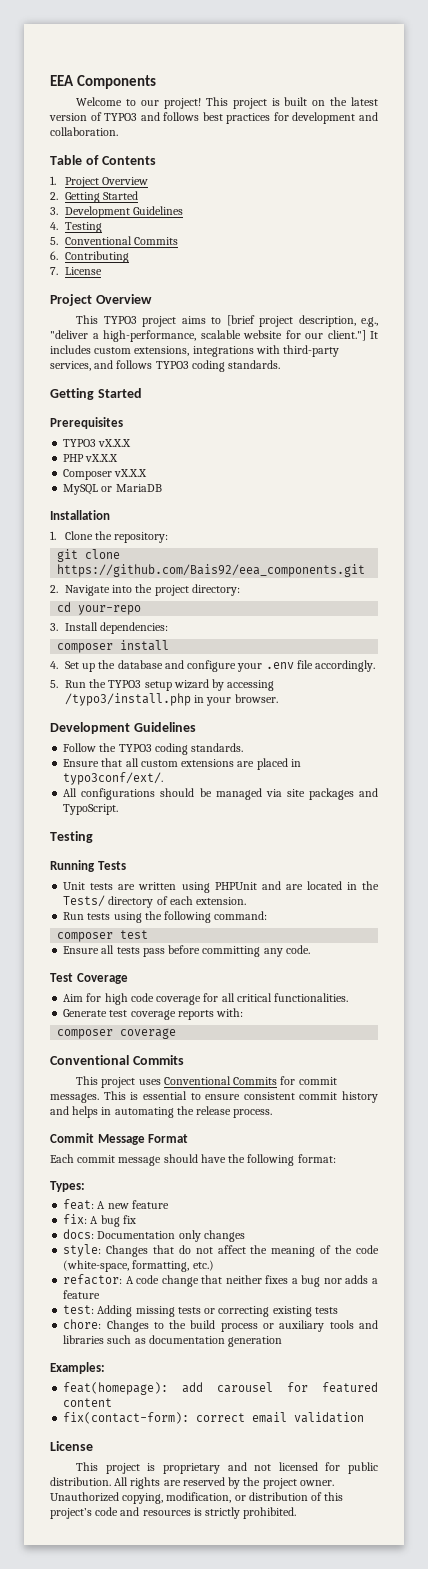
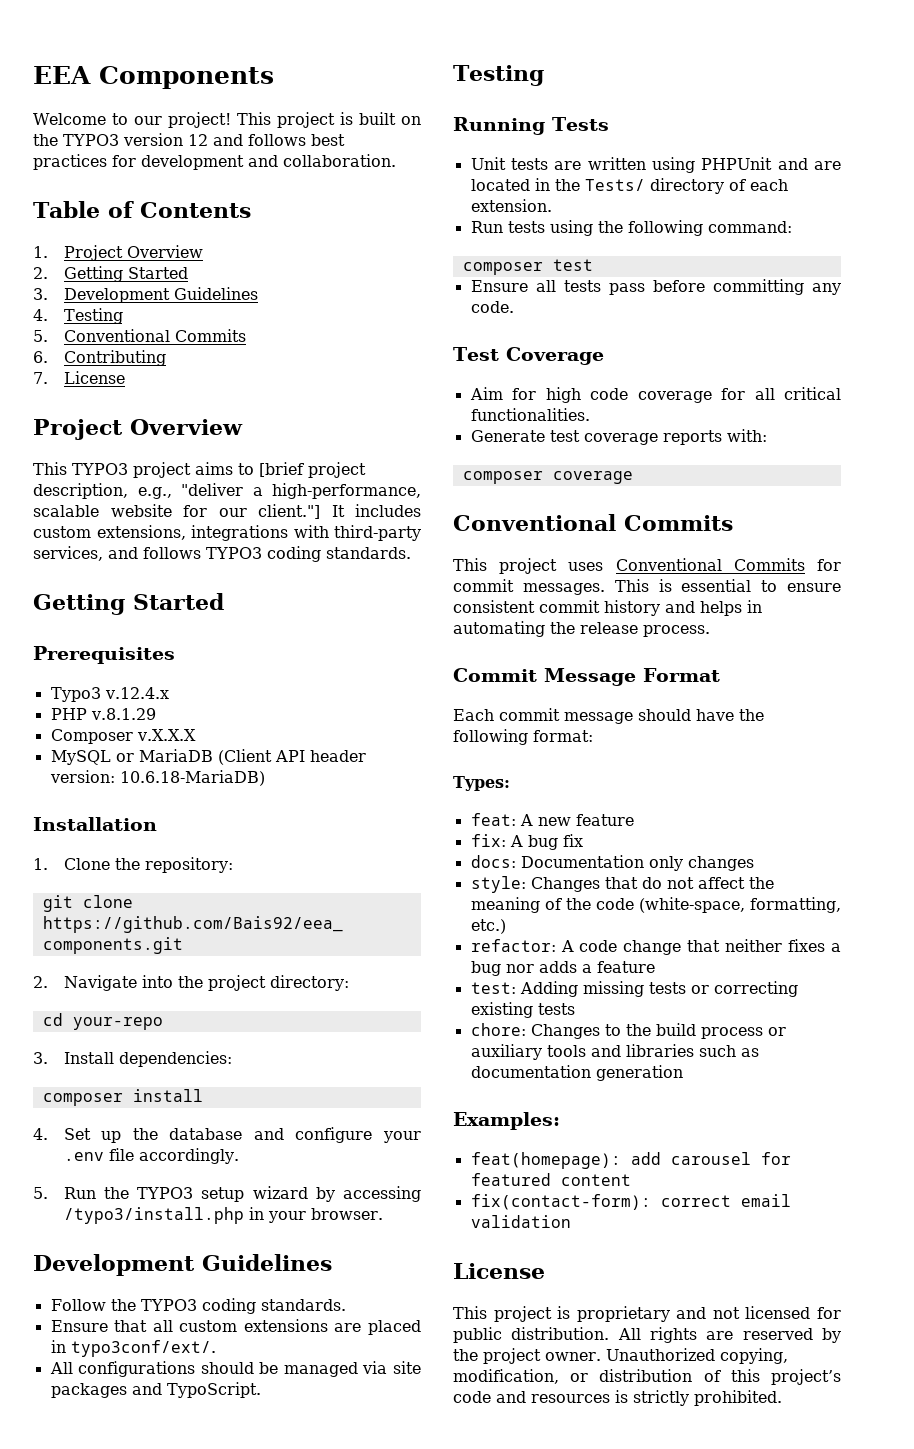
- This project is built on the latest version of TYPO3 and follows best practices for development and collaboration.
+ This project is built on the TYPO3 version 12 and follows best practices for development and collaboration.
- TYPO3 vX.X.X
+ Typo3 v.12.4.x
- PHP vX.X.X
+ PHP v.8.1.29
- Composer vX.X.X
+ Composer v.X.X.X
- MySQL or MariaDB
+ MySQL or MariaDB (Client API header version: 10.6.18-MariaDB)

